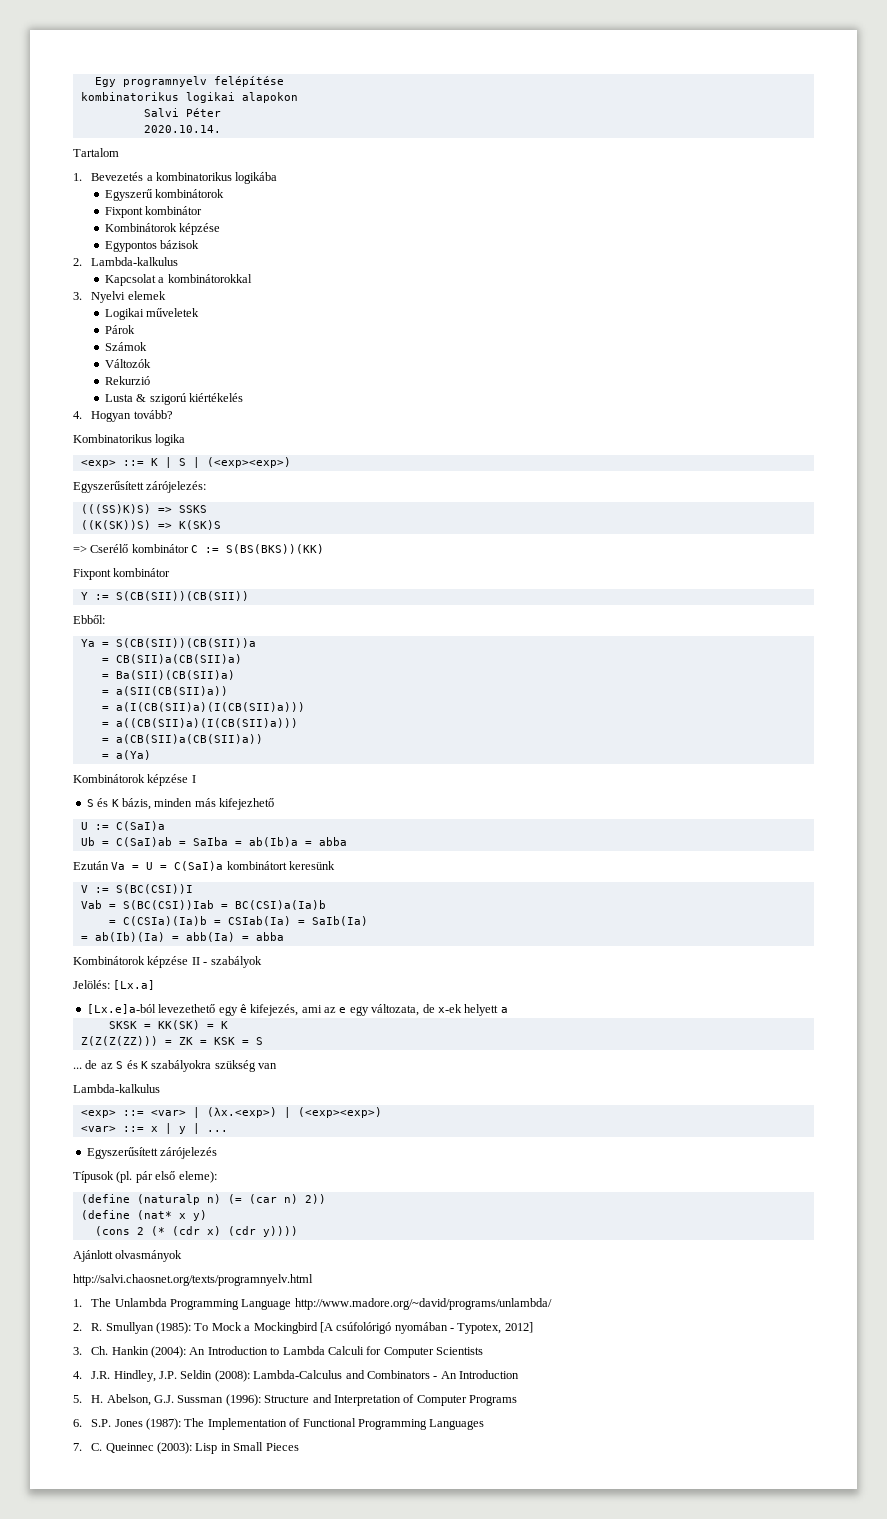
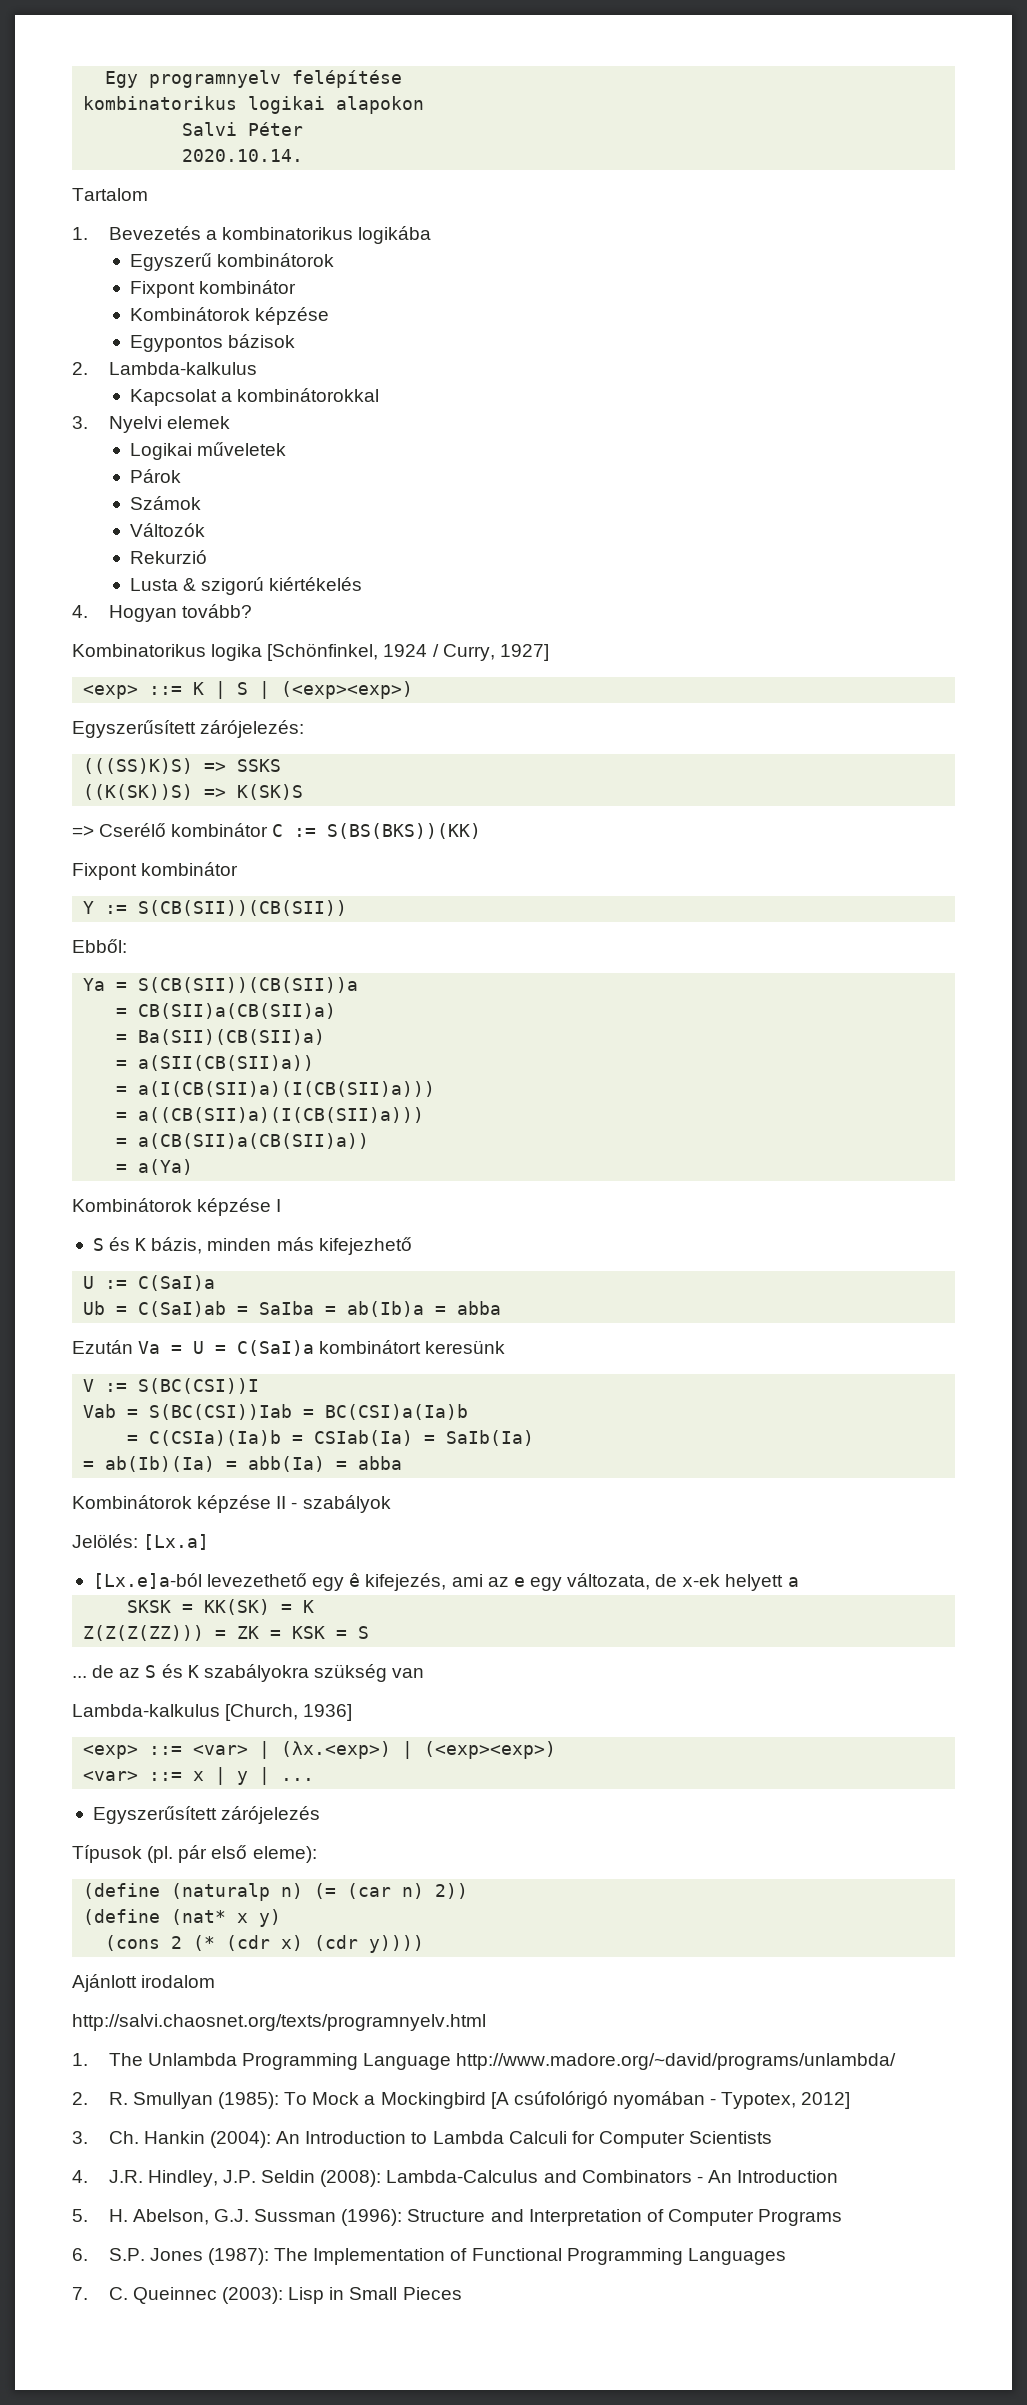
- Kombinatorikus logika
+ Kombinatorikus logika [Schönfinkel, 1924 / Curry, 1927]
  ... de az S és K szabályokra szükség van
- Lambda-kalkulus
+ Lambda-kalkulus [Church, 1936]
- Ajánlott olvasmányok
+ Ajánlott irodalom

